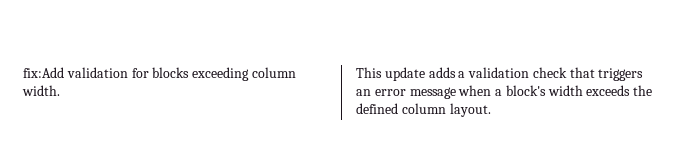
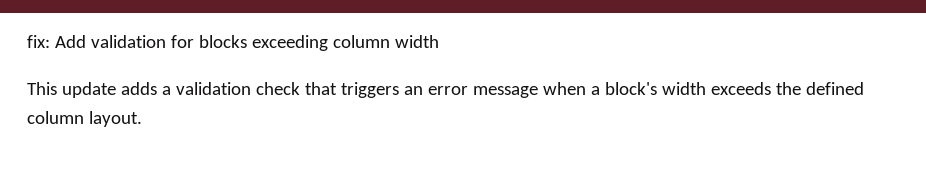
- fix:Add validation for blocks exceeding column width.
+ fix: Add validation for blocks exceeding column width

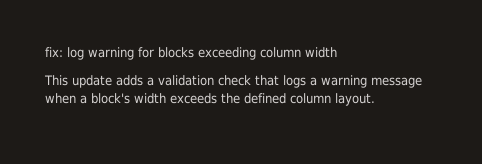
- fix: Add validation for blocks exceeding column width
+ fix: log warning for blocks exceeding column width
- This update adds a validation check that triggers an error message when a block's width exceeds the defined column layout.
+ This update adds a validation check that logs a warning message when a block's width exceeds the defined column layout.

